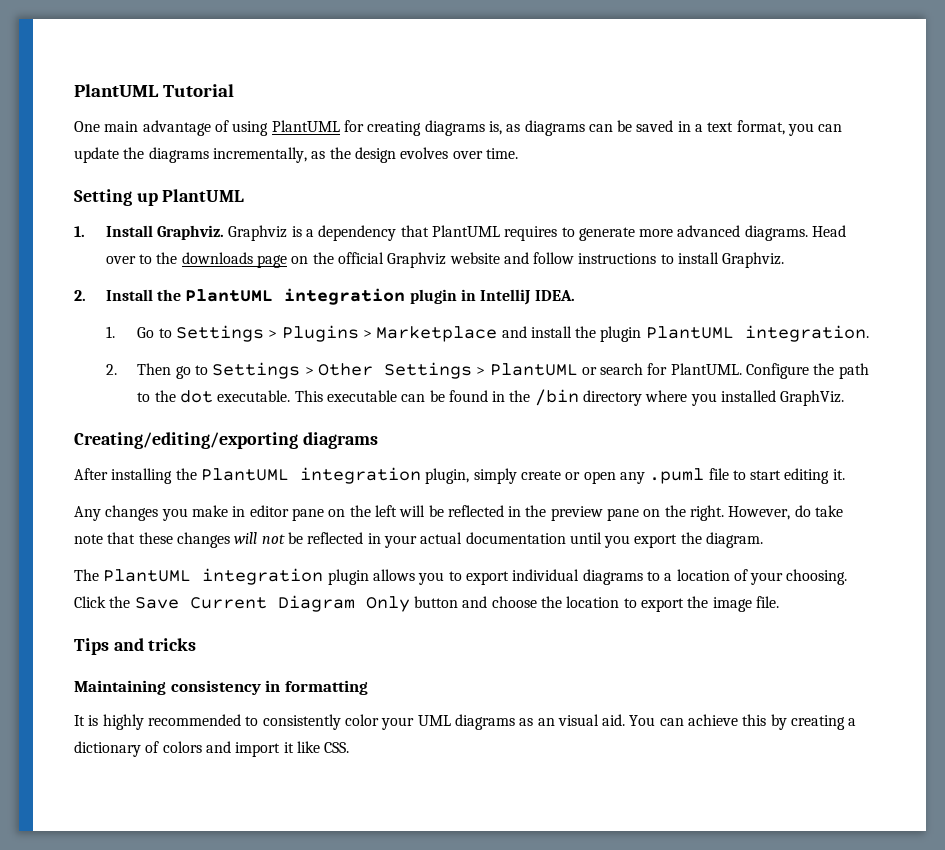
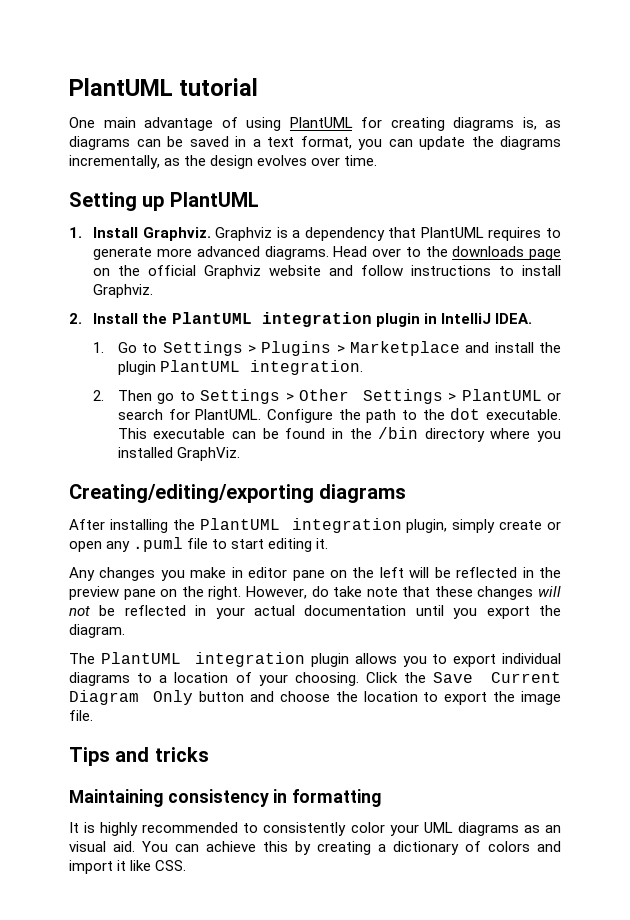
- PlantUML Tutorial
+ PlantUML tutorial

